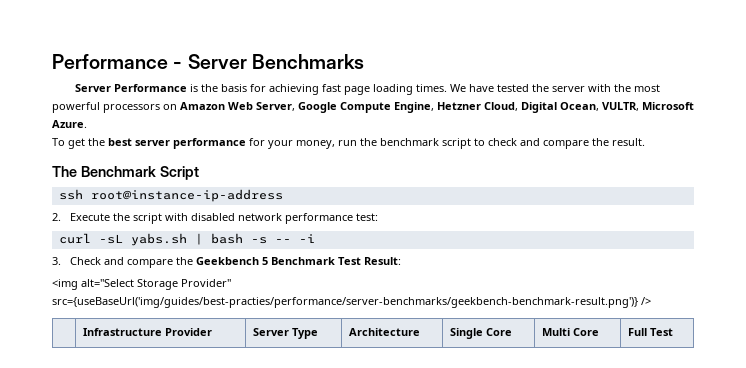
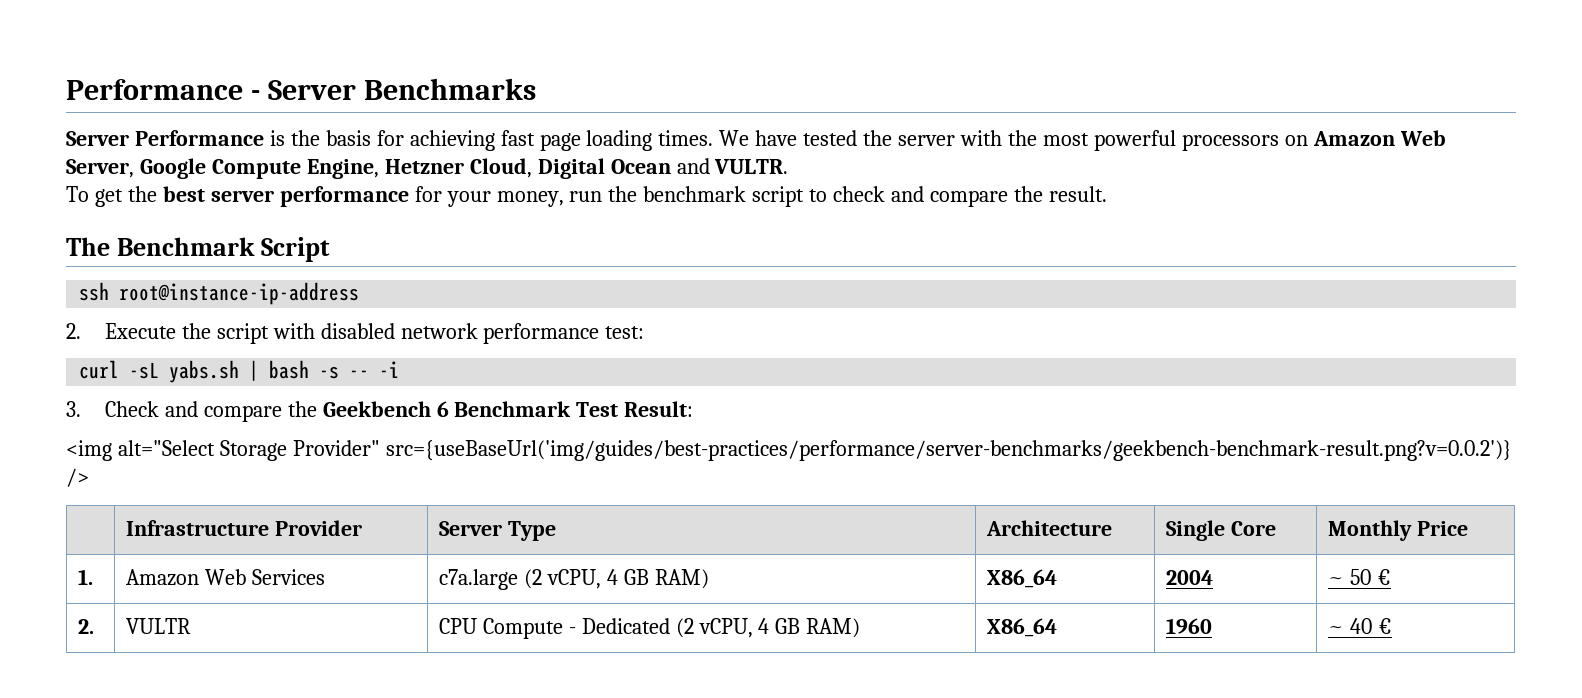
- We have tested the server with the most powerful processors on Amazon Web Server, Google Compute Engine, Hetzner Cloud, Digital Ocean, VULTR, Microsoft Azure.
+ We have tested the server with the most powerful processors on Amazon Web Server, Google Compute Engine, Hetzner Cloud, Digital Ocean and VULTR.
- 3. Check and compare the Geekbench 5 Benchmark Test Result:
+ 3. Check and compare the Geekbench 6 Benchmark Test Result:
- <img alt="Select Storage Provider" src={useBaseUrl('img/guides/best-practies/performance/server-benchmarks/geekbench-benchmark-result.png')} />
+ <img alt="Select Storage Provider" src={useBaseUrl('img/guides/best-practices/performance/server-benchmarks/geekbench-benchmark-result.png?v=0.0.2')} />
- | Infrastructure Provider | Server Type | Architecture | Single Core | Multi Core | Full Test
+ | Infrastructure Provider | Server Type | Architecture | Single Core | Monthly Price
+ 1. | Amazon Web Services | c7a.large (2 vCPU, 4 GB RAM) | X86_64 | 2004 | ~ 50 €
+ 2. | VULTR | CPU Compute - Dedicated (2 vCPU, 4 GB RAM) | X86_64 | 1960 | ~ 40 €

